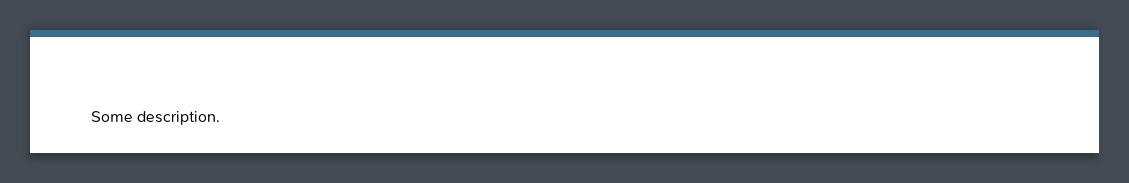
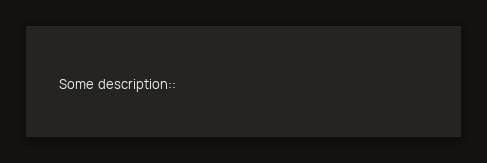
- Some description.
+ Some description::

